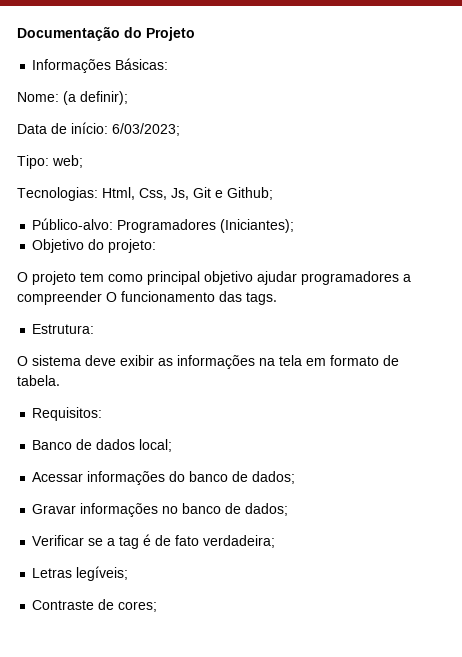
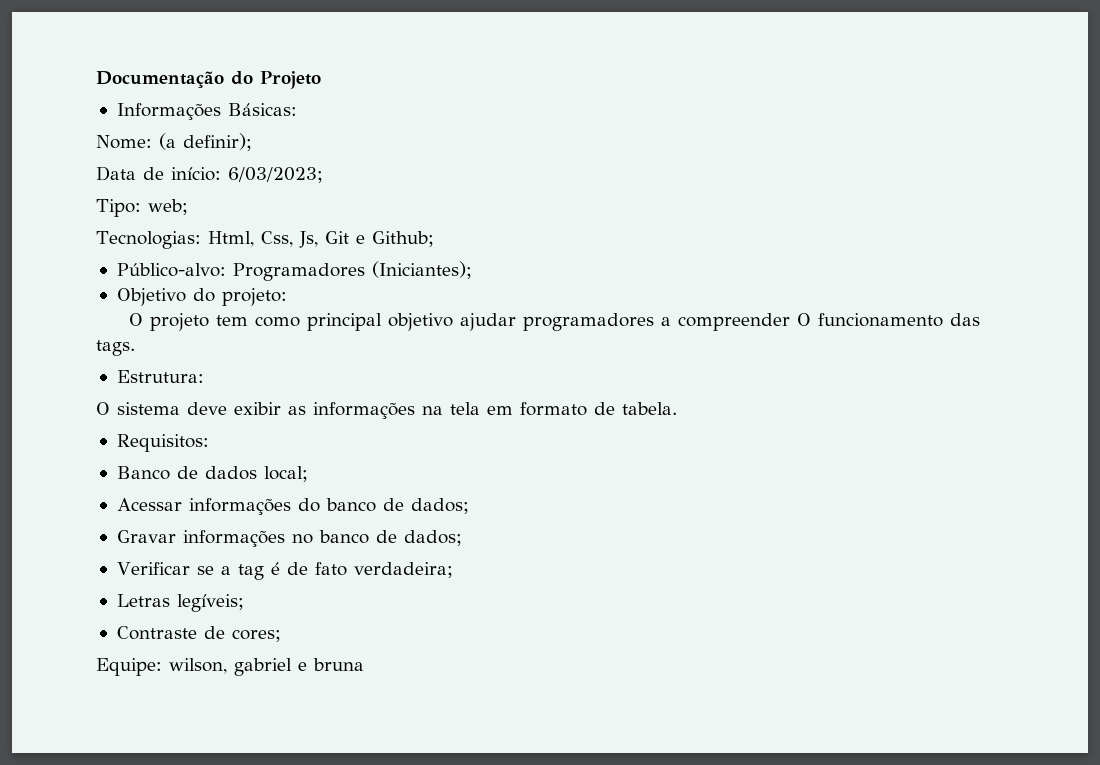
+ Equipe: wilson, gabriel e bruna

